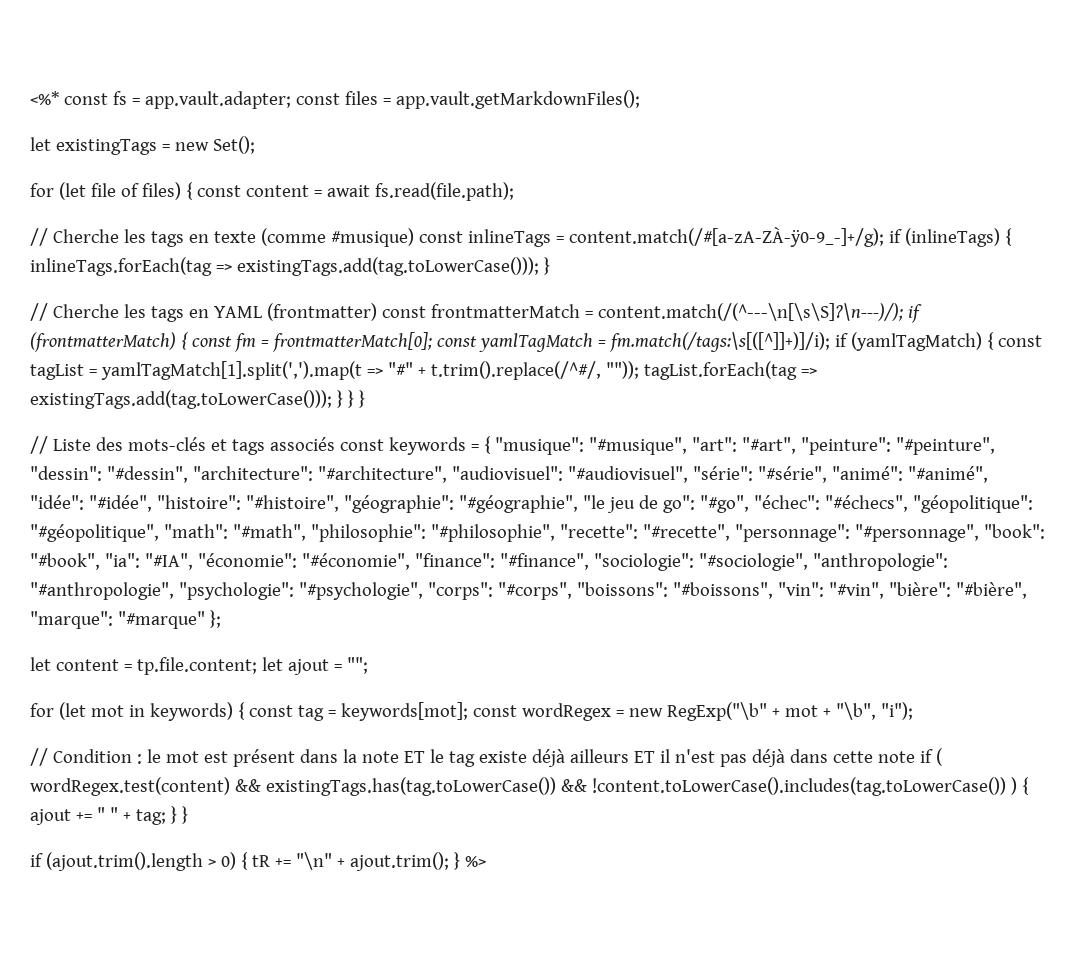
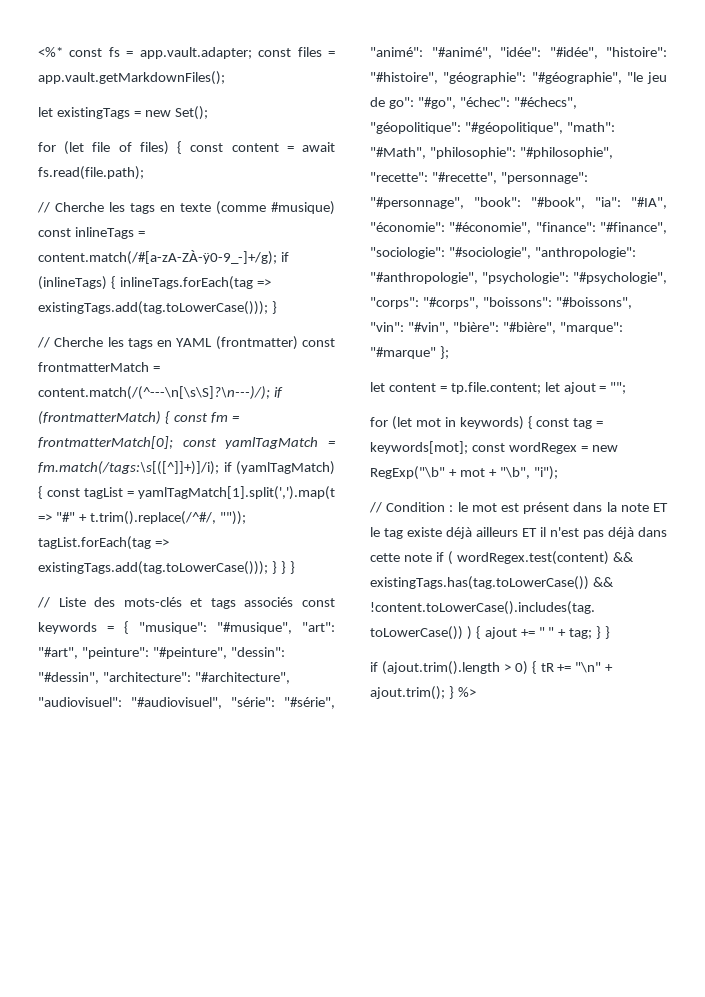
- "#math", "philosophie":
+ "#Math", "philosophie":

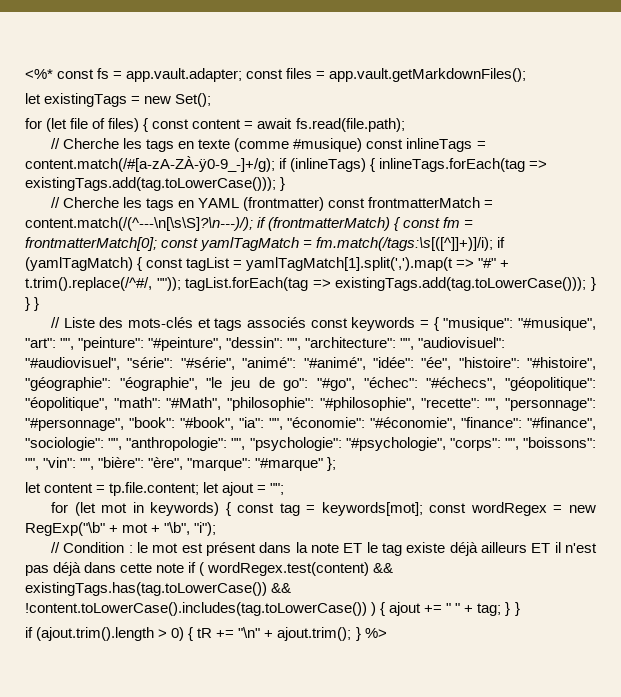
- // Liste des mots-clés et tags associés const keywords = { "musique": "#musique", "art": "#art", "peinture": "#peinture", "dessin": "#dessin", "architecture": "#architecture", "audiovisuel": "#audiovisuel", "série": "#série", "animé": "#animé", "idée": "#idée", "histoire": "#histoire", "géographie": "#géographie", "le jeu de go": "#go", "échec": "#échecs", "géopolitique": "#géopolitique", "math": "#Math", "philosophie": "#philosophie", "recette": "#recette", "personnage": "#personnage", "book": "#book", "ia": "#IA", "économie": "#économie", "finance": "#finance", "sociologie": "#sociologie", "anthropologie": "#anthropologie", "psychologie": "#psychologie", "corps": "#corps", "boissons": "#boissons", "vin": "#vin", "bière": "#bière", "marque": "#marque" };
+ // Liste des mots-clés et tags associés const keywords = { "musique": "#musique", "art": "", "peinture": "#peinture", "dessin": "", "architecture": "", "audiovisuel": "#audiovisuel", "série": "#série", "animé": "#animé", "idée": "ée", "histoire": "#histoire", "géographie": "éographie", "le jeu de go": "#go", "échec": "#échecs", "géopolitique": "éopolitique", "math": "#Math", "philosophie": "#philosophie", "recette": "", "personnage": "#personnage", "book": "#book", "ia": "", "économie": "#économie", "finance": "#finance", "sociologie": "", "anthropologie": "", "psychologie": "#psychologie", "corps": "", "boissons": "", "vin": "", "bière": "ère", "marque": "#marque" };

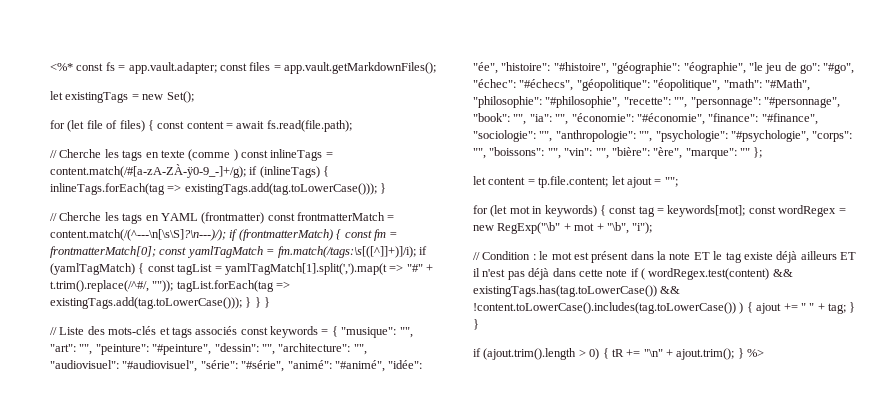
- // Cherche les tags en texte (comme #musique) const inlineTags = content.match(/#[a-zA-ZÀ-ÿ0-9_-]+/g); if (inlineTags) { inlineTags.forEach(tag => existingTags.add(tag.toLowerCase())); }
+ // Cherche les tags en texte (comme ) const inlineTags = content.match(/#[a-zA-ZÀ-ÿ0-9_-]+/g); if (inlineTags) { inlineTags.forEach(tag => existingTags.add(tag.toLowerCase())); }
- "#musique", "art":
+ "", "art":
- "#book", "ia":
+ "", "ia":
- "#marque" };
+ "" };

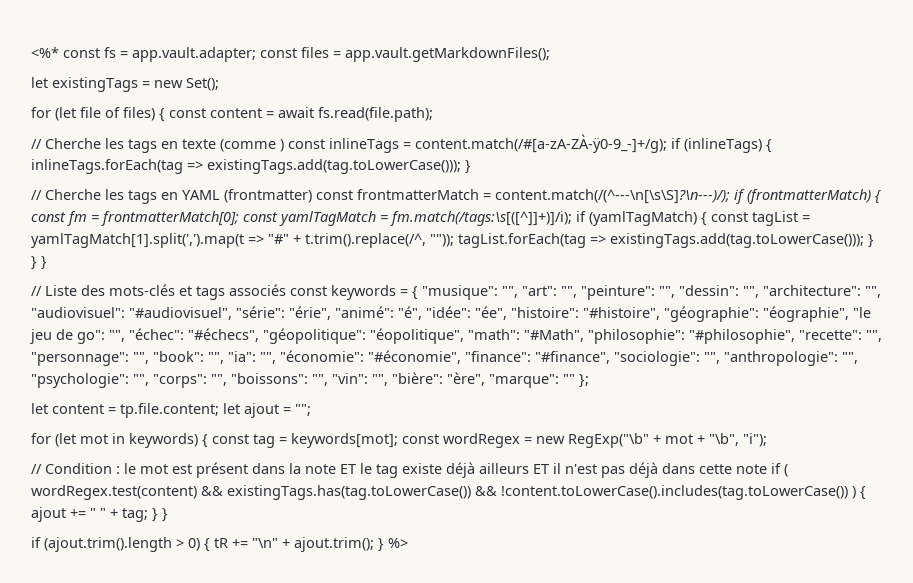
- // Cherche les tags en YAML (frontmatter) const frontmatterMatch = content.match(/(^---\n[\s\S]?\n---)/); if (frontmatterMatch) { const fm = frontmatterMatch[0]; const yamlTagMatch = fm.match(/tags:\s[([^]]+)]/i); if (yamlTagMatch) { const tagList = yamlTagMatch[1].split(',').map(t => "#" + t.trim().replace(/^#/, "")); tagList.forEach(tag => existingTags.add(tag.toLowerCase())); } } }
+ // Cherche les tags en YAML (frontmatter) const frontmatterMatch = content.match(/(^---\n[\s\S]?\n---)/); if (frontmatterMatch) { const fm = frontmatterMatch[0]; const yamlTagMatch = fm.match(/tags:\s[([^]]+)]/i); if (yamlTagMatch) { const tagList = yamlTagMatch[1].split(',').map(t => "#" + t.trim().replace(/^, "")); tagList.forEach(tag => existingTags.add(tag.toLowerCase())); } } }
- "#peinture", "dessin":
+ "", "dessin":
- "#série", "animé": "#animé", "idée":
+ "érie", "animé": "é", "idée":
- "#go", "échec":
+ "", "échec":
- "#personnage", "book":
+ "", "book":
- "#psychologie", "corps":
+ "", "corps":

